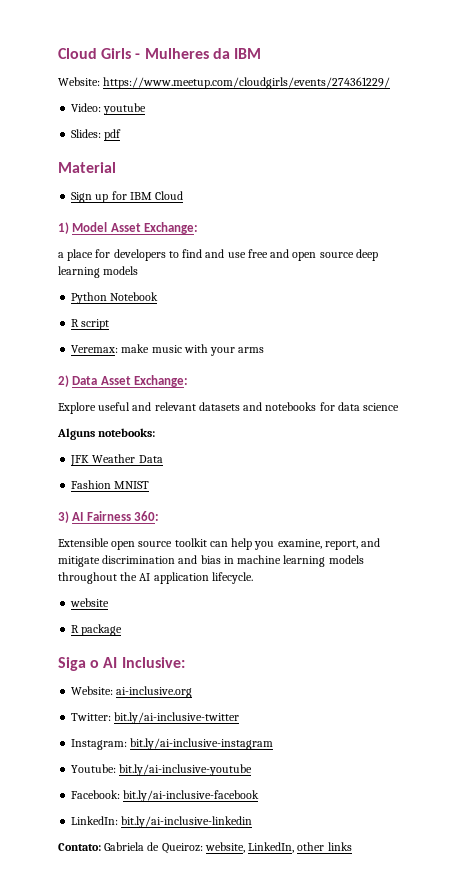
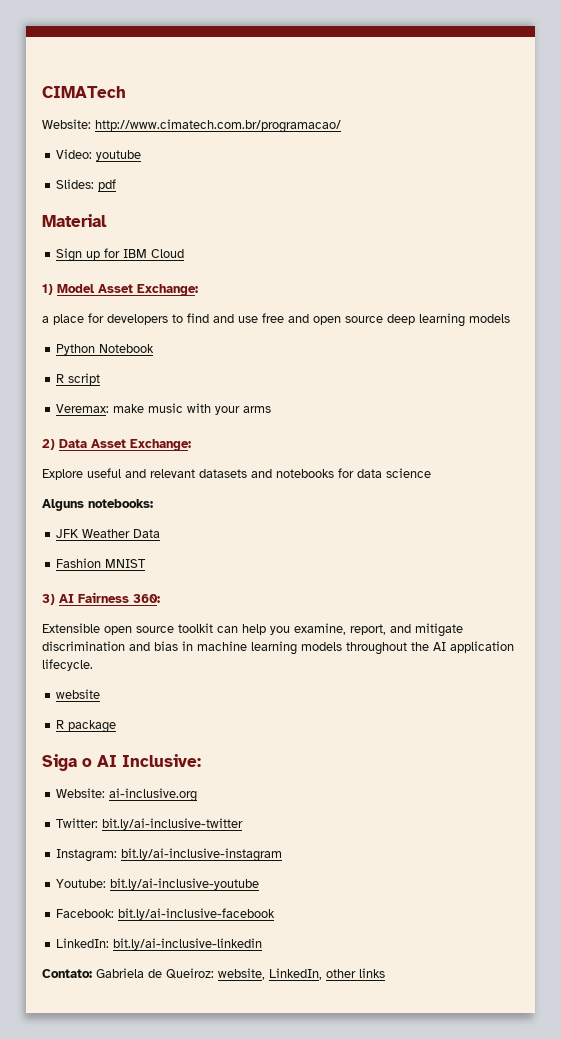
- Cloud Girls - Mulheres da IBM
- Website: https://www.meetup.com/cloudgirls/events/274361229/
+ CIMATech
+ Website: http://www.cimatech.com.br/programacao/

